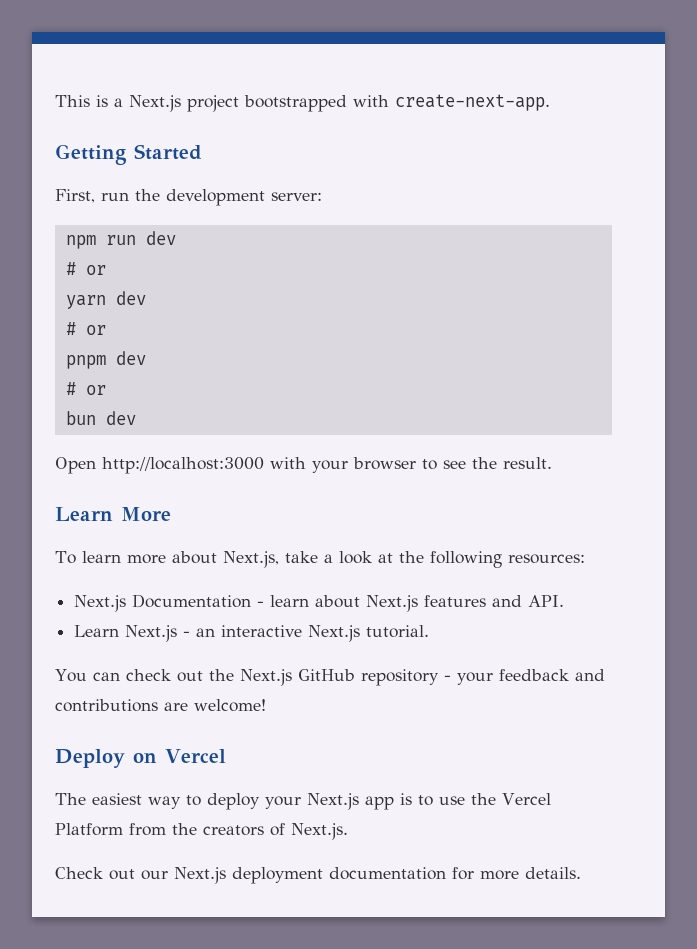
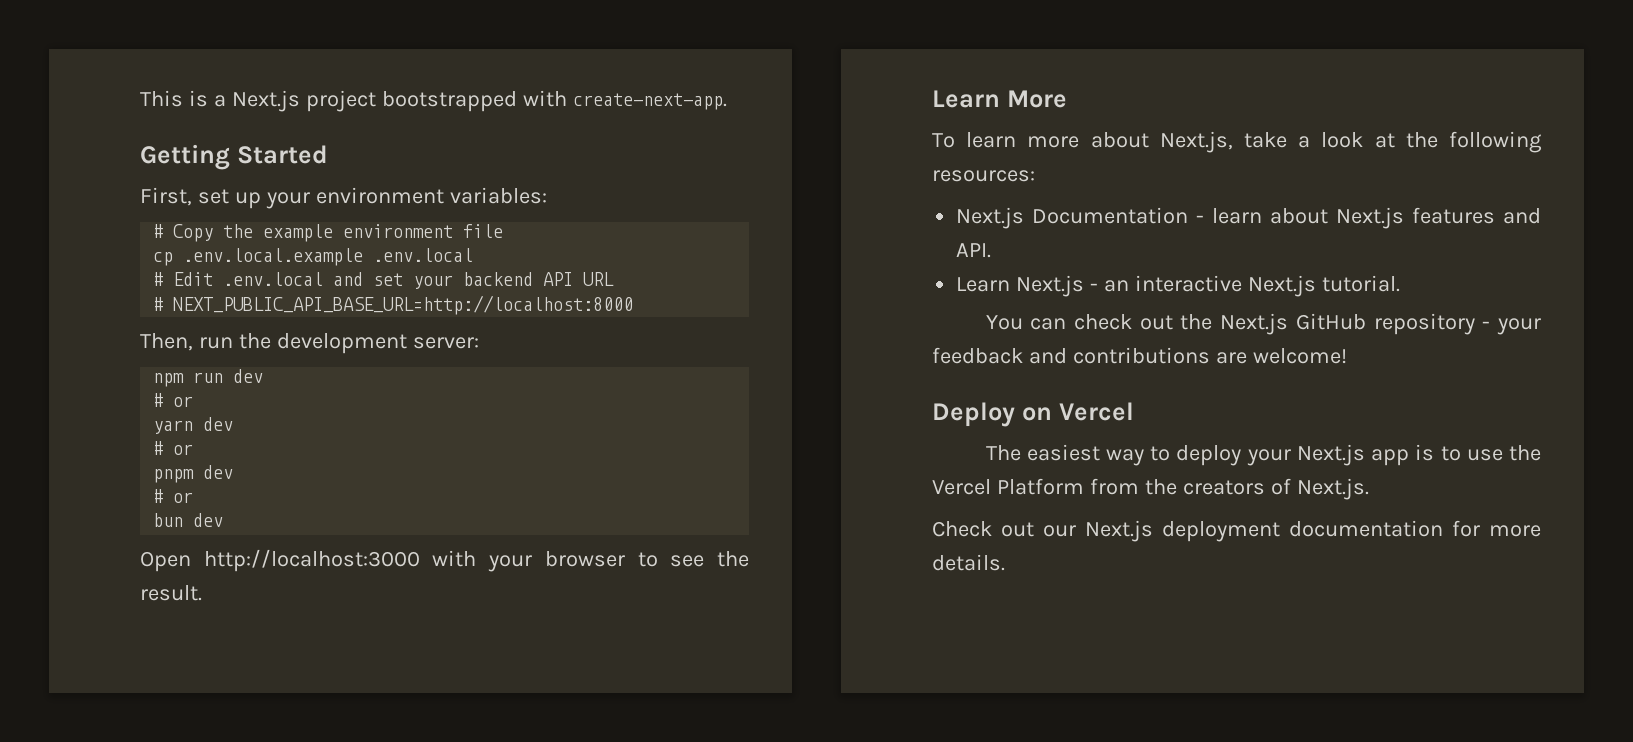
- First, run the development server:
+ First, set up your environment variables:
+ # Copy the example environment file
+ cp .env.local.example .env.local
+ # Edit .env.local and set your backend API URL
+ # NEXT_PUBLIC_API_BASE_URL=http://localhost:8000
+ Then, run the development server:

